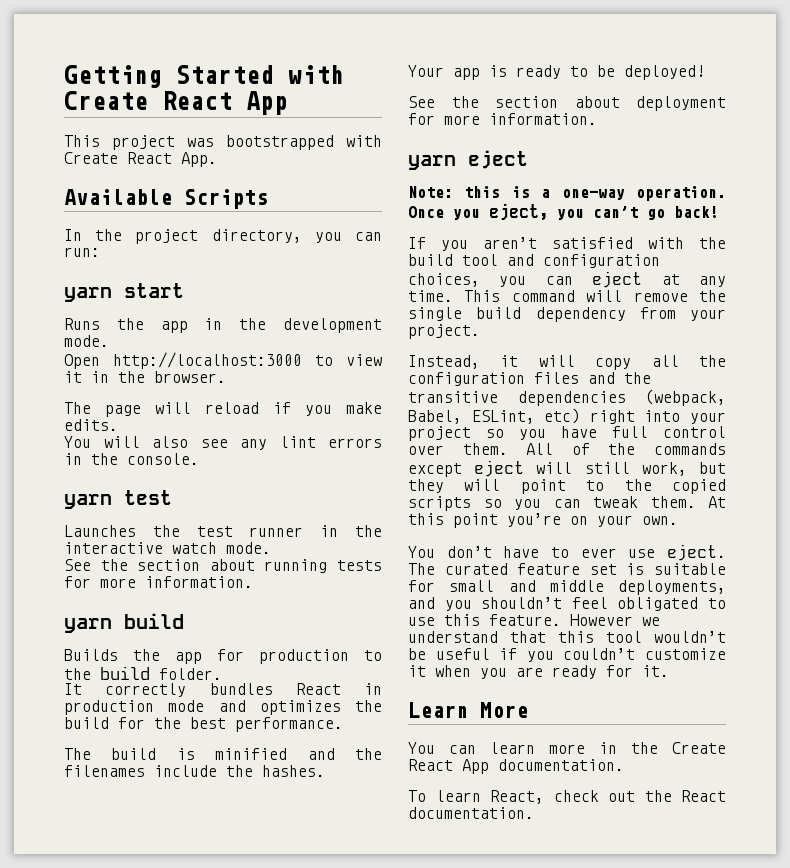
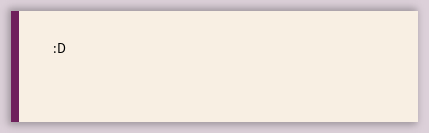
- Getting Started with Create React App
- This project was bootstrapped with Create React App.
- Available Scripts
- In the project directory, you can run:
- yarn start
- Runs the app in the development mode.
- Open http://localhost:3000 to view it in the browser.
- The page will reload if you make edits.
- You will also see any lint errors in the console.
- yarn test
- Launches the test runner in the interactive watch mode.
- See the section about running tests for more information.
- yarn build
- Builds the app for production to the build folder.
- It correctly bundles React in production mode and optimizes the build for the best performance.
- The build is minified and the filenames include the hashes.
- Your app is ready to be deployed!
- See the section about deployment for more information.
- yarn eject
- Note: this is a one-way operation. Once you eject, you can’t go back!
- If you aren’t satisfied with the build tool and configuration choices, you can eject at any time. This command will remove the single build dependency from your project.
- Instead, it will copy all the configuration files and the transitive dependencies (webpack, Babel, ESLint, etc) right into your project so you have full control over them. All of the commands except eject will still work, but they will point to the copied scripts so you can tweak them. At this point you’re on your own.
- You don’t have to ever use eject. The curated feature set is suitable for small and middle deployments, and you shouldn’t feel obligated to use this feature. However we understand that this tool wouldn’t be useful if you couldn’t customize it when you are ready for it.
- Learn More
- You can learn more in the Create React App documentation.
- To learn React, check out the React documentation.
+ :D

